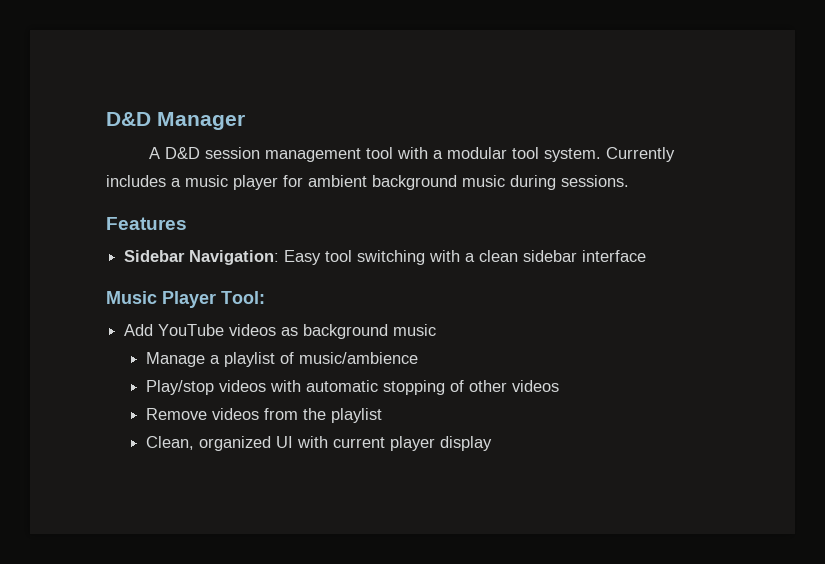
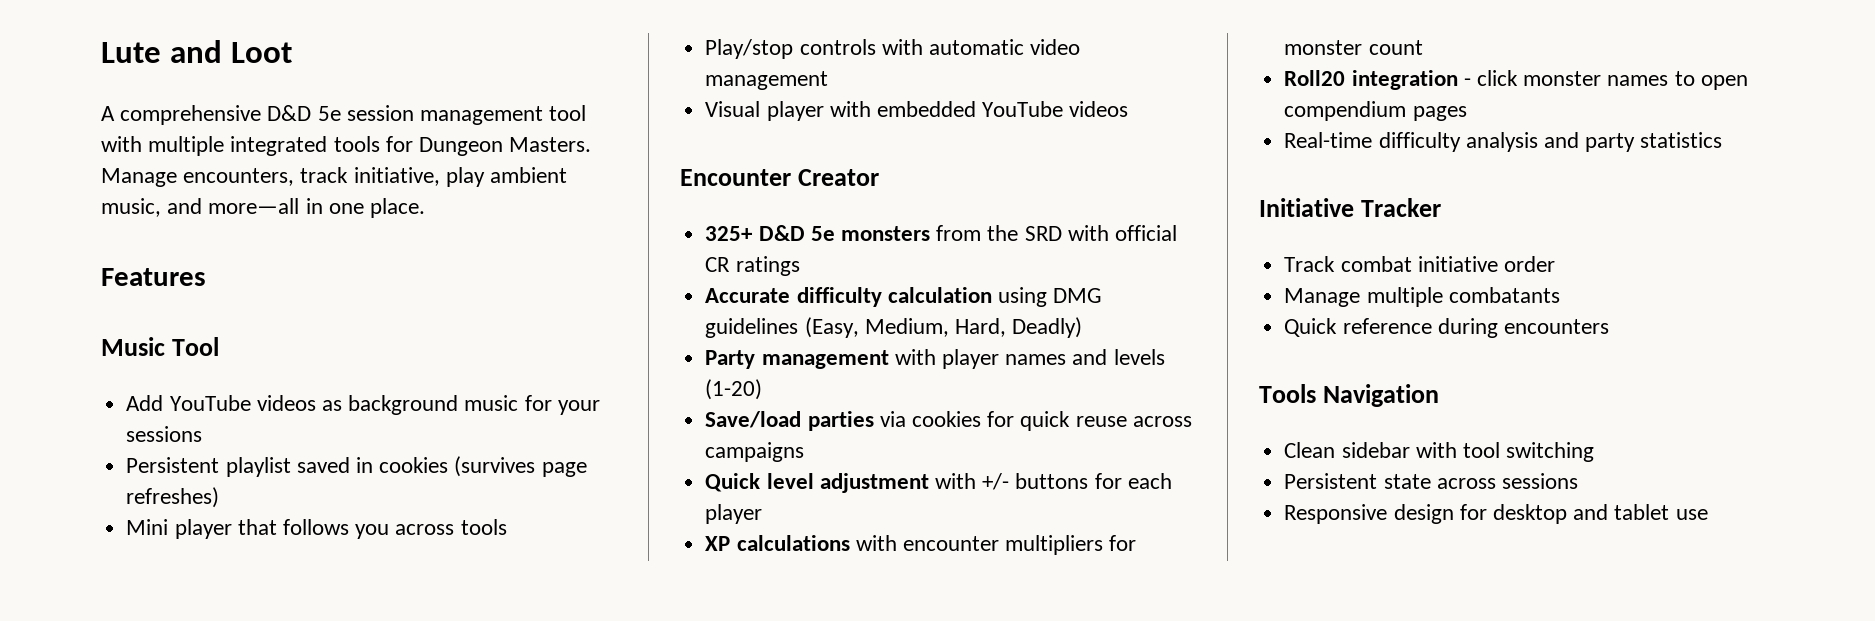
- D&D Manager
- A D&D session management tool with a modular tool system. Currently includes a music player for ambient background music during sessions.
+ Lute and Loot
+ A comprehensive D&D 5e session management tool with multiple integrated tools for Dungeon Masters. Manage encounters, track initiative, play ambient music, and more—all in one place.
  Features
- Sidebar Navigation: Easy tool switching with a clean sidebar interface
- Music Player Tool:
+ Music Tool
- Add YouTube videos as background music
- Manage a playlist of music/ambience
- Play/stop videos with automatic stopping of other videos
- Remove videos from the playlist
- Clean, organized UI with current player display
+ Add YouTube videos as background music for your sessions
+ Persistent playlist saved in cookies (survives page refreshes)
+ Mini player that follows you across tools
+ Play/stop controls with automatic video management
+ Visual player with embedded YouTube videos
+ Encounter Creator
+ 325+ D&D 5e monsters from the SRD with official CR ratings
+ Accurate difficulty calculation using DMG guidelines (Easy, Medium, Hard, Deadly)
+ Party management with player names and levels (1-20)
+ Save/load parties via cookies for quick reuse across campaigns
+ Quick level adjustment with +/- buttons for each player
+ XP calculations with encounter multipliers for monster count
+ Roll20 integration - click monster names to open compendium pages
+ Real-time difficulty analysis and party statistics
+ Initiative Tracker
+ Track combat initiative order
+ Manage multiple combatants
+ Quick reference during encounters
+ Tools Navigation
+ Clean sidebar with tool switching
+ Persistent state across sessions
+ Responsive design for desktop and tablet use

